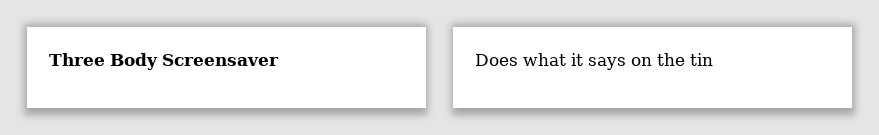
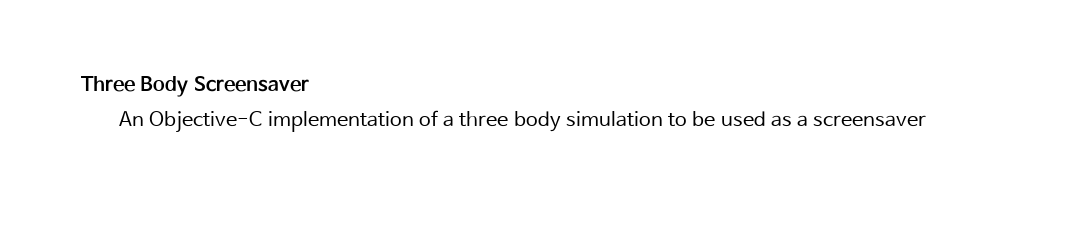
- Does what it says on the tin
+ An Objective-C implementation of a three body simulation to be used as a screensaver

